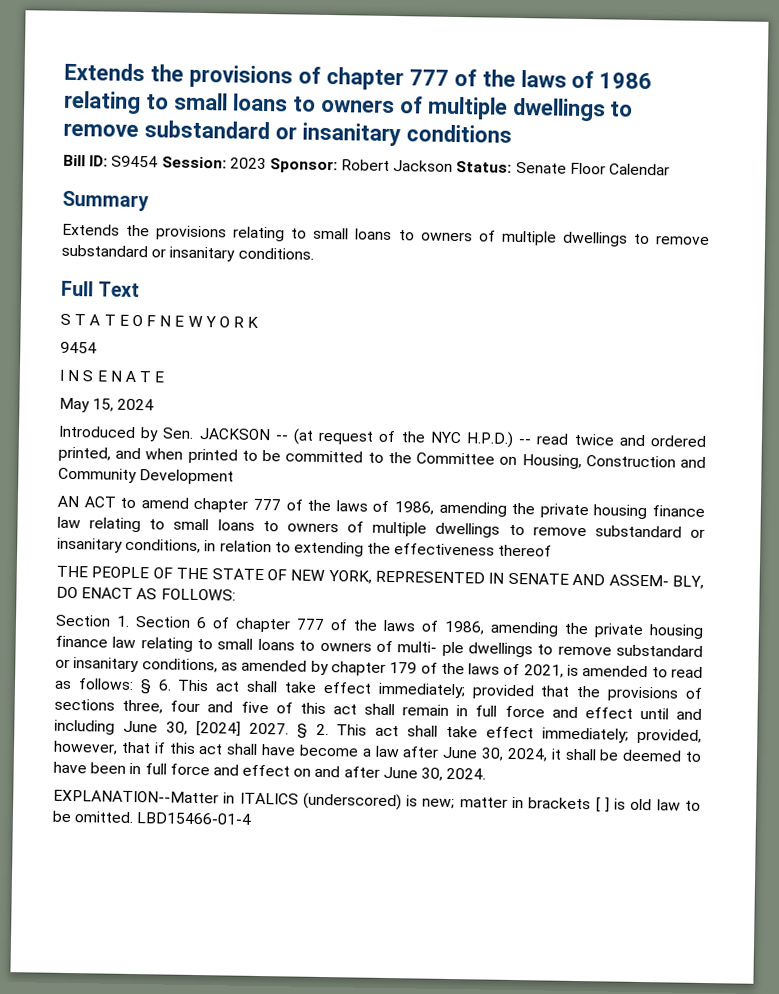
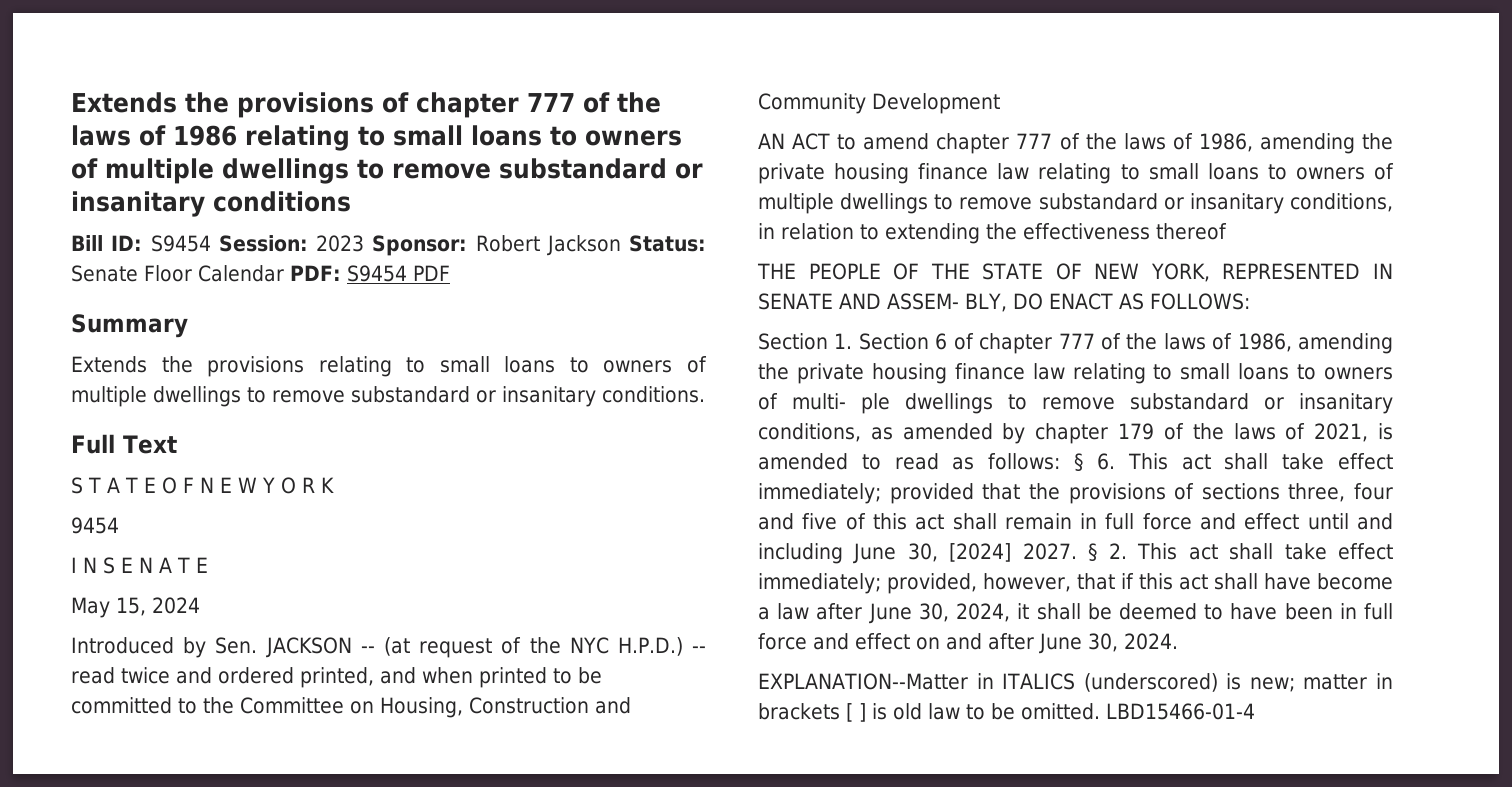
- Bill ID: S9454 Session: 2023 Sponsor: Robert Jackson Status: Senate Floor Calendar
+ Bill ID: S9454 Session: 2023 Sponsor: Robert Jackson Status: Senate Floor Calendar PDF: S9454 PDF

